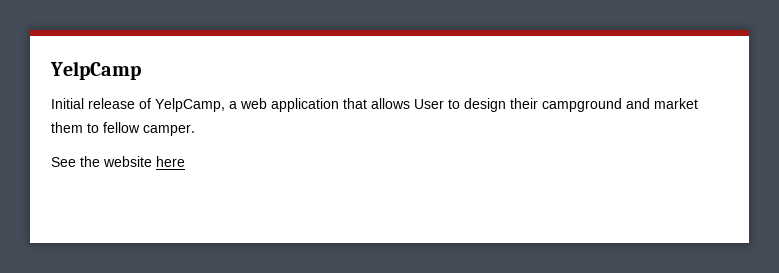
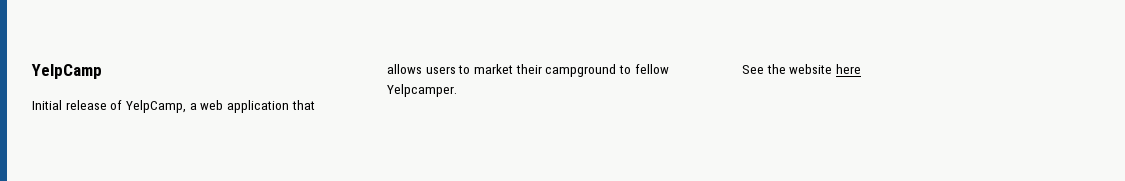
- Initial release of YelpCamp, a web application that allows User to design their campground and market them to fellow camper.
+ Initial release of YelpCamp, a web application that allows users to market their campground to fellow Yelpcamper.

